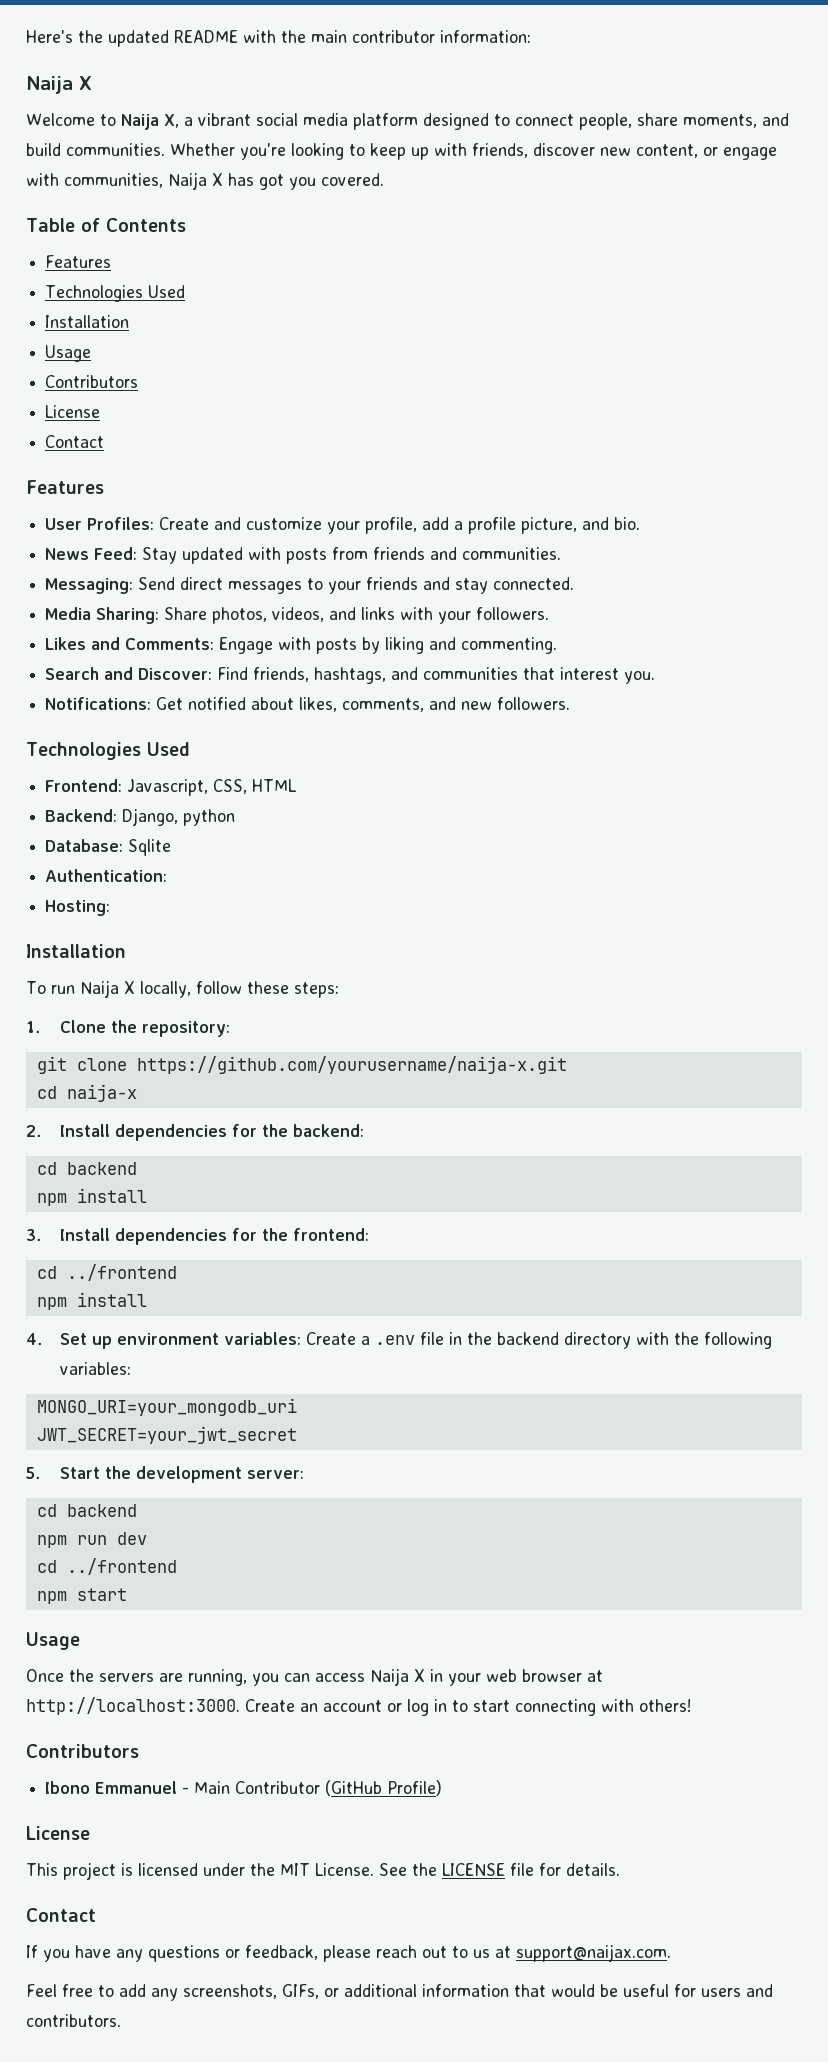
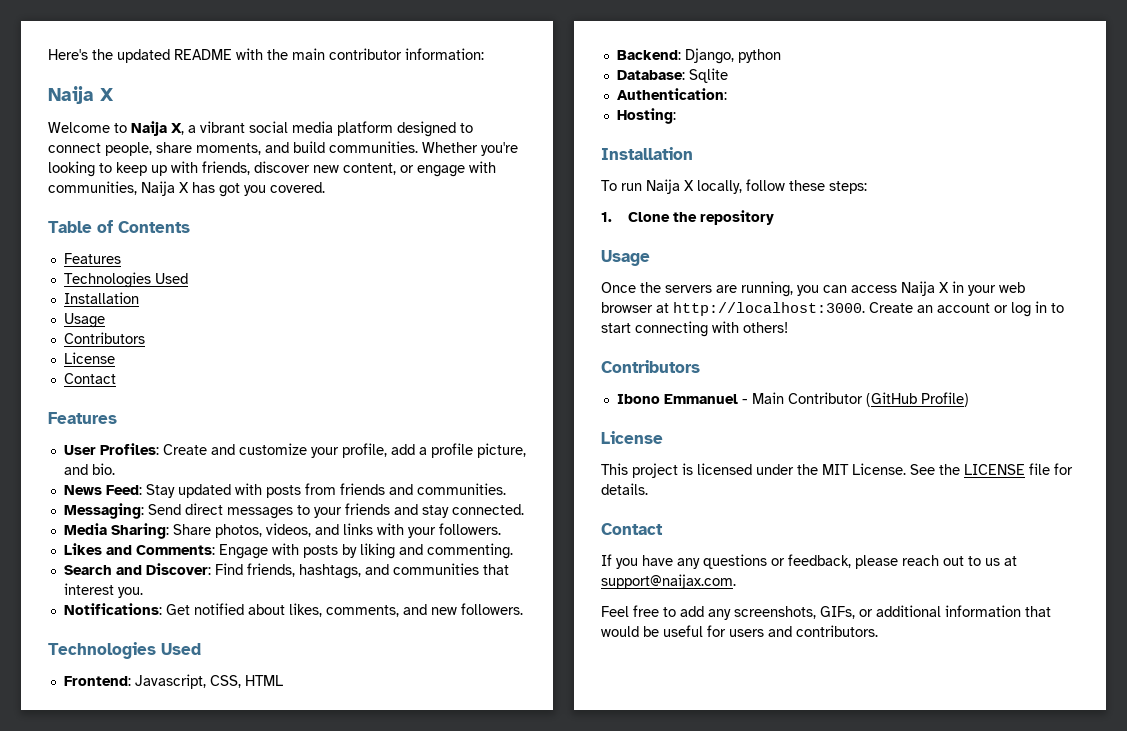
- 1. Clone the repository:
- git clone https://github.com/yourusername/naija-x.git
- cd naija-x
- 2. Install dependencies for the backend:
- cd backend
- npm install
- 3. Install dependencies for the frontend:
- cd ../frontend
- npm install
- 4. Set up environment variables: Create a .env file in the backend directory with the following variables:
- MONGO_URI=your_mongodb_uri
- JWT_SECRET=your_jwt_secret
- 5. Start the development server:
- cd backend
- npm run dev
- cd ../frontend
- npm start
+ 1. Clone the repository

